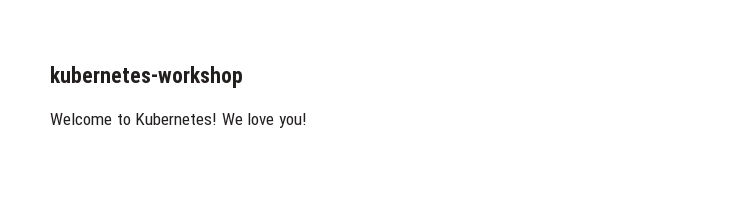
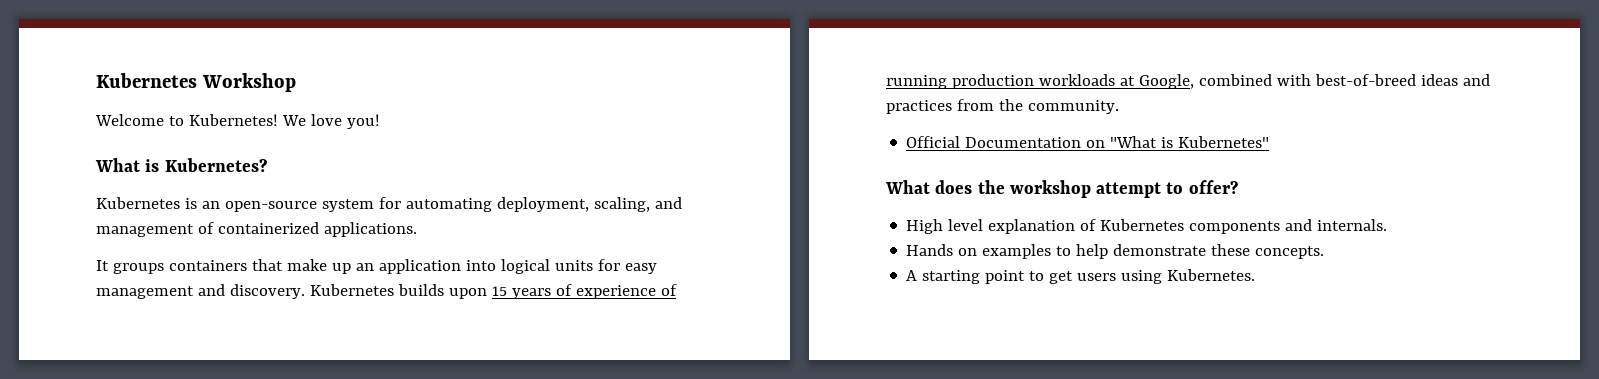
- kubernetes-workshop
+ Kubernetes Workshop
+ What is Kubernetes?
+ Kubernetes is an open-source system for automating deployment, scaling, and management of containerized applications.
+ It groups containers that make up an application into logical units for easy management and discovery. Kubernetes builds upon 15 years of experience of running production workloads at Google, combined with best-of-breed ideas and practices from the community.
+ Official Documentation on "What is Kubernetes"
+ What does the workshop attempt to offer?
+ High level explanation of Kubernetes components and internals.
+ Hands on examples to help demonstrate these concepts.
+ A starting point to get users using Kubernetes.

